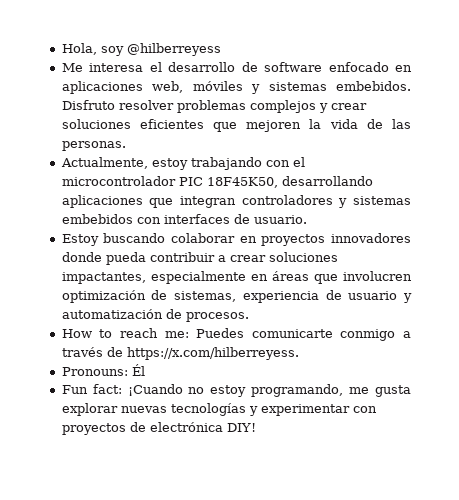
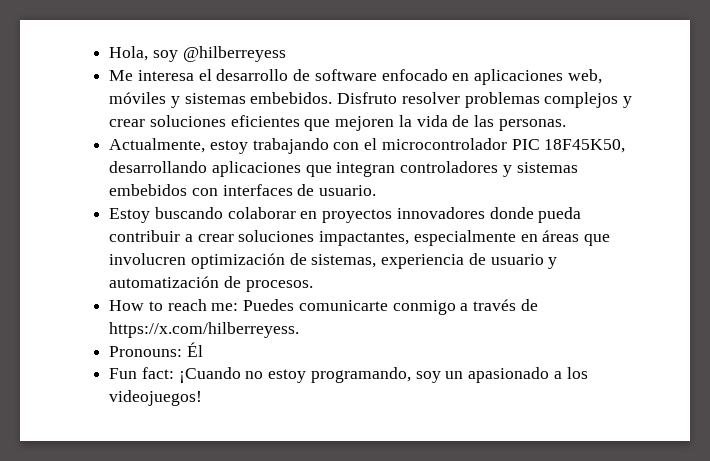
- Fun fact: ¡Cuando no estoy programando, me gusta explorar nuevas tecnologías y experimentar con proyectos de electrónica DIY!
+ Fun fact: ¡Cuando no estoy programando, soy un apasionado a los videojuegos!

